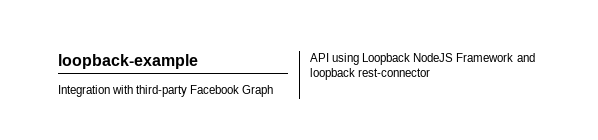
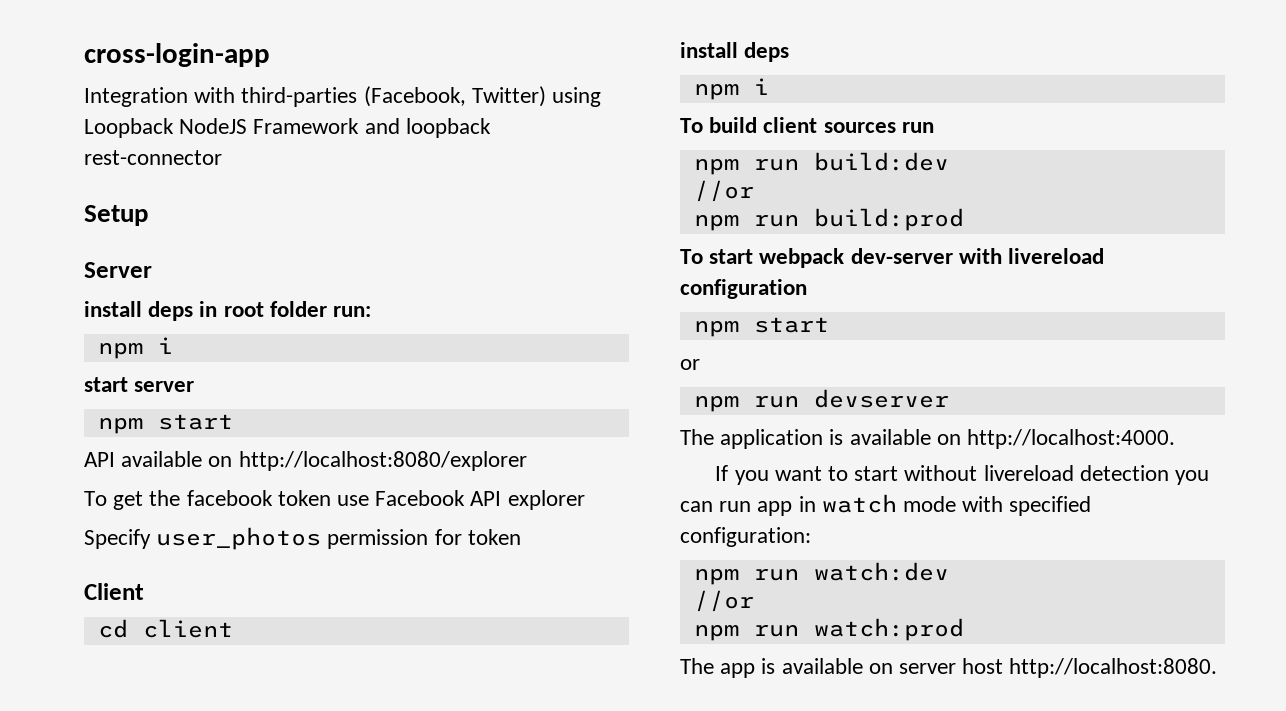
- loopback-example
+ cross-login-app
- Integration with third-party Facebook Graph API using Loopback NodeJS Framework and loopback rest-connector
+ Integration with third-parties (Facebook, Twitter) using Loopback NodeJS Framework and loopback rest-connector
+ Setup
+ Server
+ install deps in root folder run:
+ npm i
+ start server
+ npm start
+ API available on http://localhost:8080/explorer
+ To get the facebook token use Facebook API explorer
+ Specify user_photos permission for token
+ Client
+ cd client
+ install deps
+ npm i
+ To build client sources run
+ npm run build:dev
+ //or
+ npm run build:prod
+ To start webpack dev-server with livereload configuration
+ npm start
+ or
+ npm run devserver
+ The application is available on http://localhost:4000.
+ If you want to start without livereload detection you can run app in watch mode with specified configuration:
+ npm run watch:dev
+ //or
+ npm run watch:prod
+ The app is available on server host http://localhost:8080.

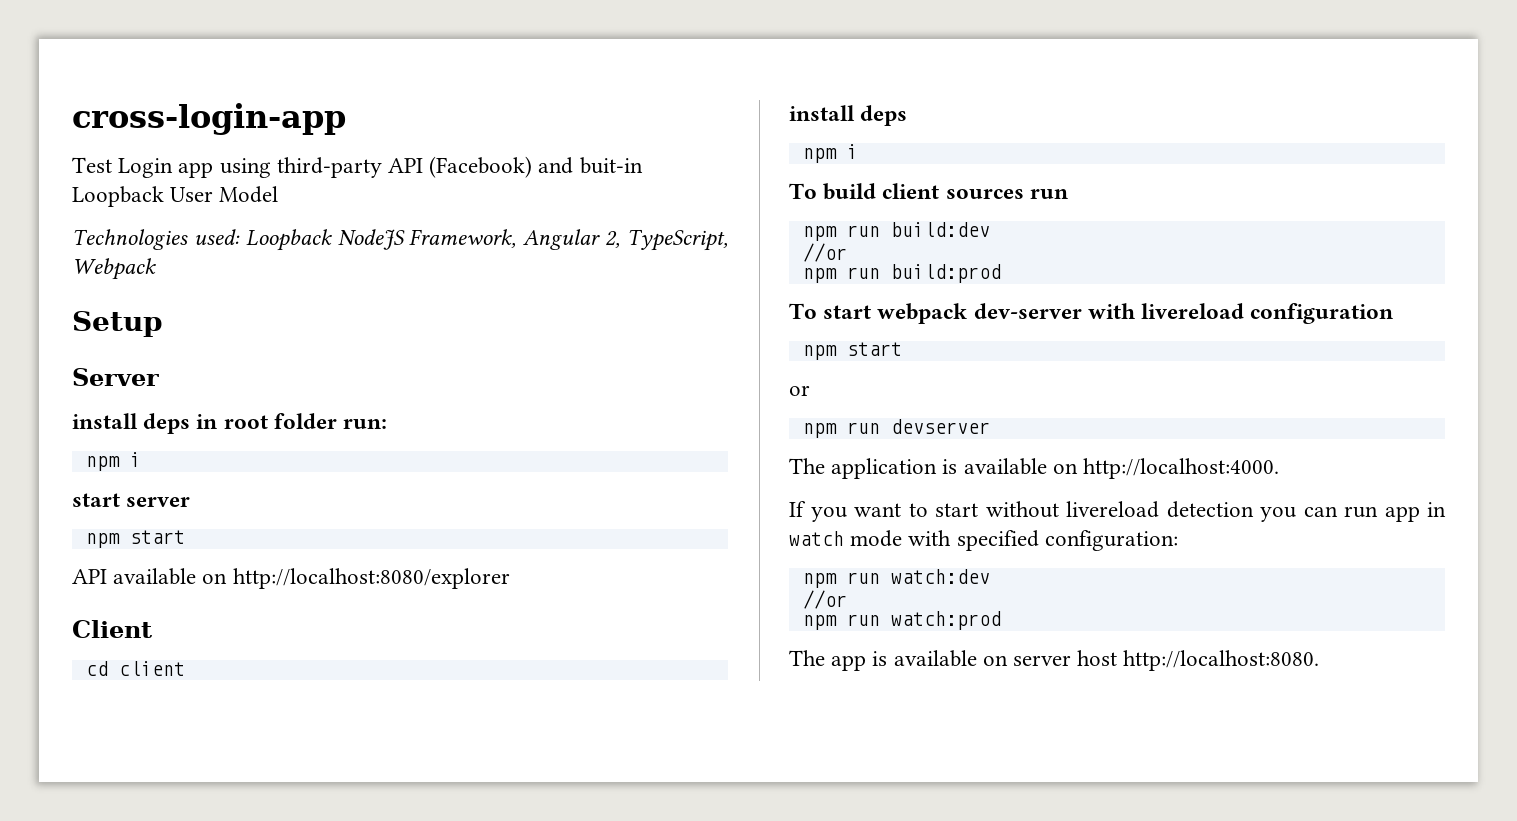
- Integration with third-parties (Facebook, Twitter) using Loopback NodeJS Framework and loopback rest-connector
+ Test Login app using third-party API (Facebook) and buit-in Loopback User Model
+ Technologies used: Loopback NodeJS Framework, Angular 2, TypeScript, Webpack
- To get the facebook token use Facebook API explorer
- Specify user_photos permission for token

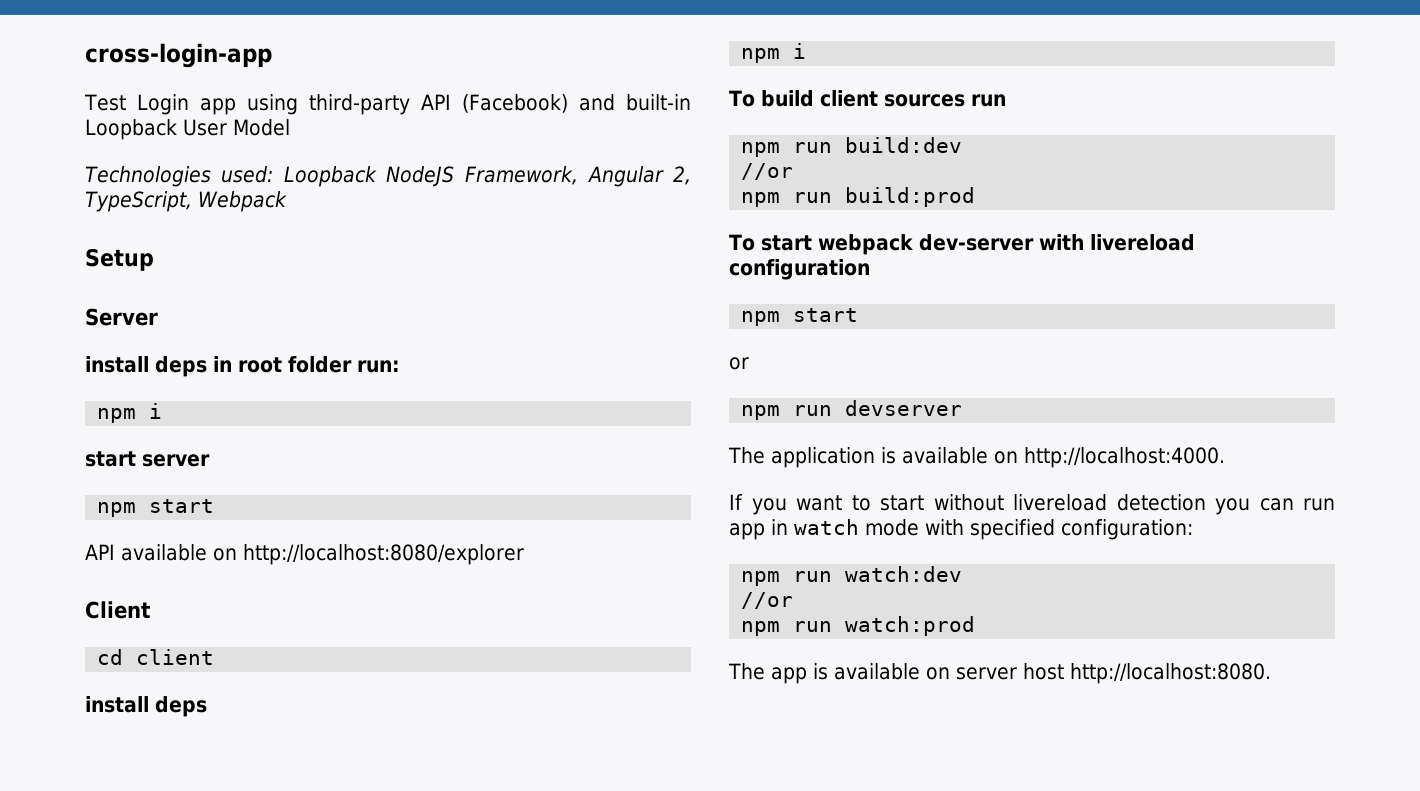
- Test Login app using third-party API (Facebook) and buit-in Loopback User Model
+ Test Login app using third-party API (Facebook) and built-in Loopback User Model

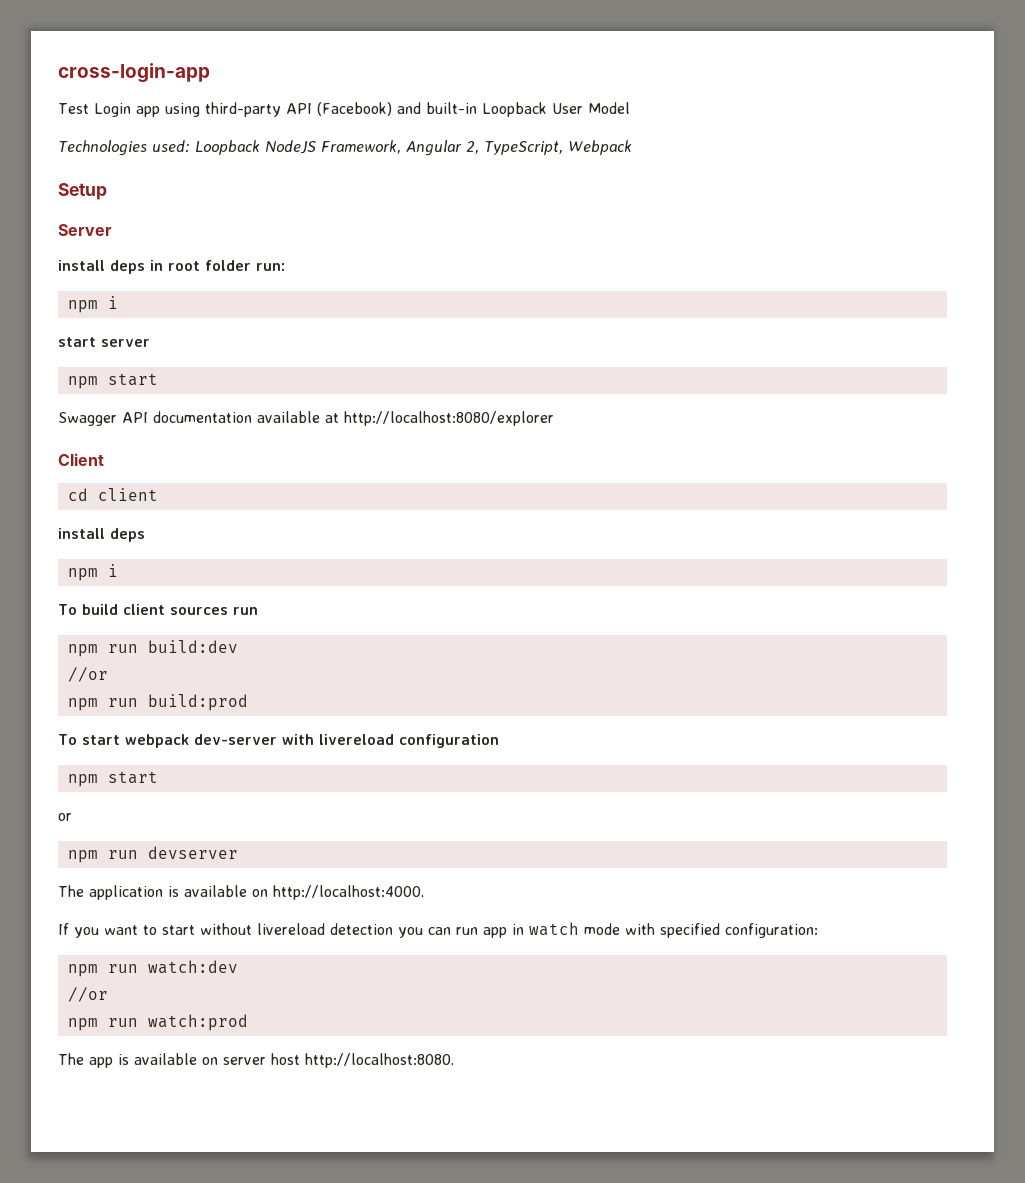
- API available on http://localhost:8080/explorer
+ Swagger API documentation available at http://localhost:8080/explorer

